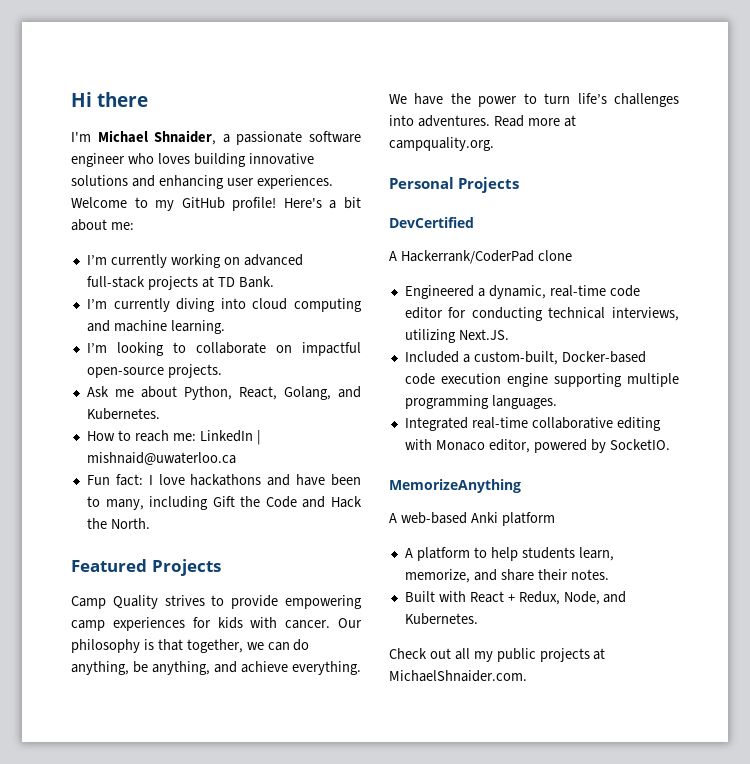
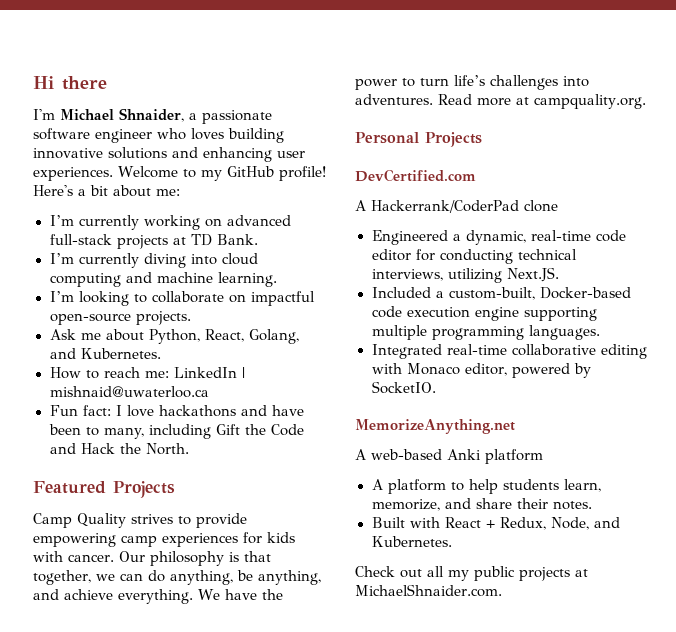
- DevCertified
+ DevCertified.com
- MemorizeAnything
+ MemorizeAnything.net

